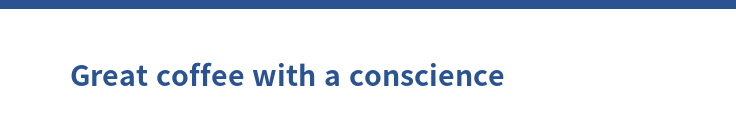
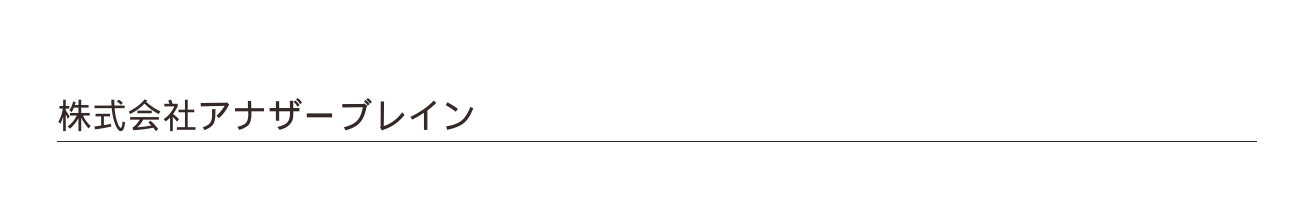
- Great coffee with a conscience
+ 株式会社アナザーブレイン

